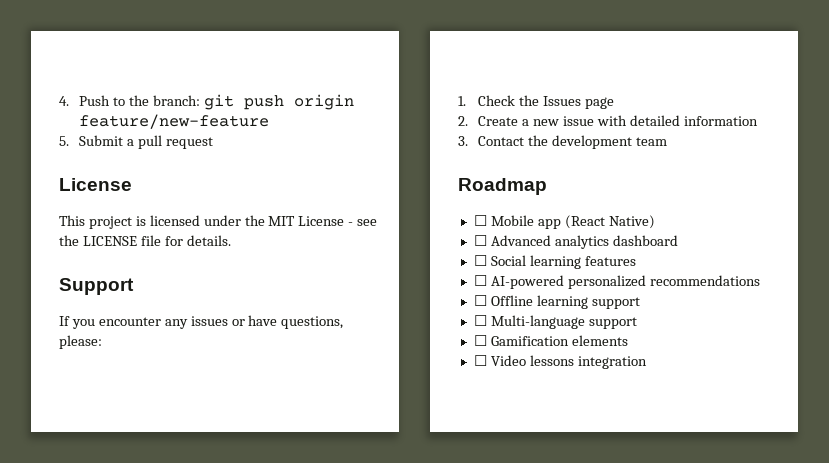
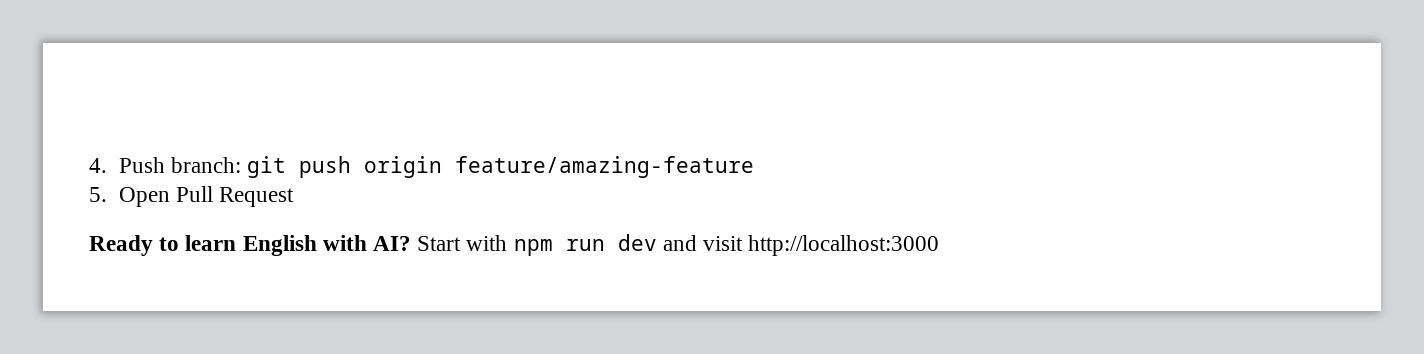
- 4. Push to the branch: git push origin feature/new-feature
+ 4. Push branch: git push origin feature/amazing-feature
- 5. Submit a pull request
- License
- This project is licensed under the MIT License - see the LICENSE file for details.
- Support
- If you encounter any issues or have questions, please:
- 1. Check the Issues page
- 2. Create a new issue with detailed information
- 3. Contact the development team
- Roadmap
- ☐ Mobile app (React Native)
- ☐ Advanced analytics dashboard
- ☐ Social learning features
- ☐ AI-powered personalized recommendations
- ☐ Offline learning support
- ☐ Multi-language support
- ☐ Gamification elements
- ☐ Video lessons integration
+ 5. Open Pull Request
+ Ready to learn English with AI? Start with npm run dev and visit http://localhost:3000

